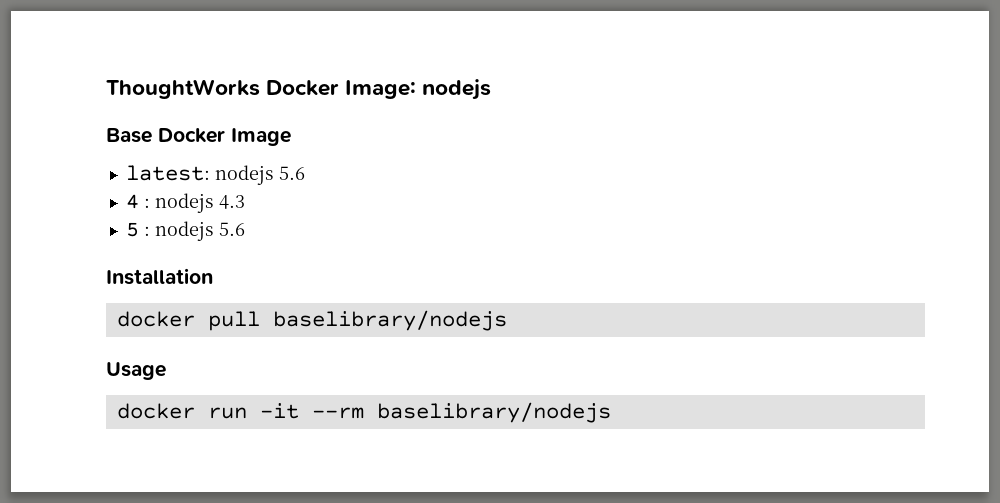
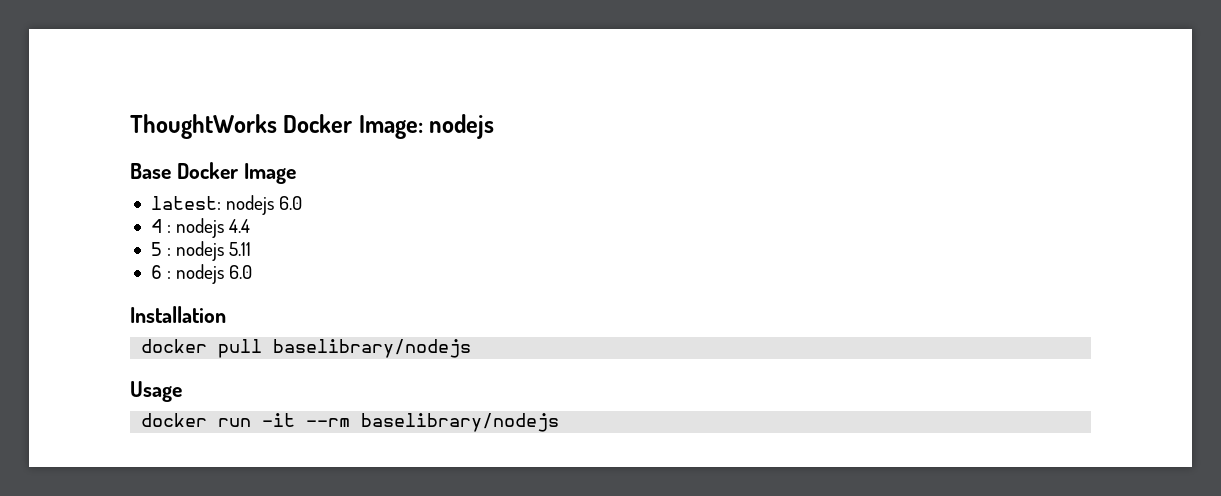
- latest: nodejs 5.6
+ latest: nodejs 6.0
- 4 : nodejs 4.3
+ 4 : nodejs 4.4
- 5 : nodejs 5.6
+ 5 : nodejs 5.11
+ 6 : nodejs 6.0

